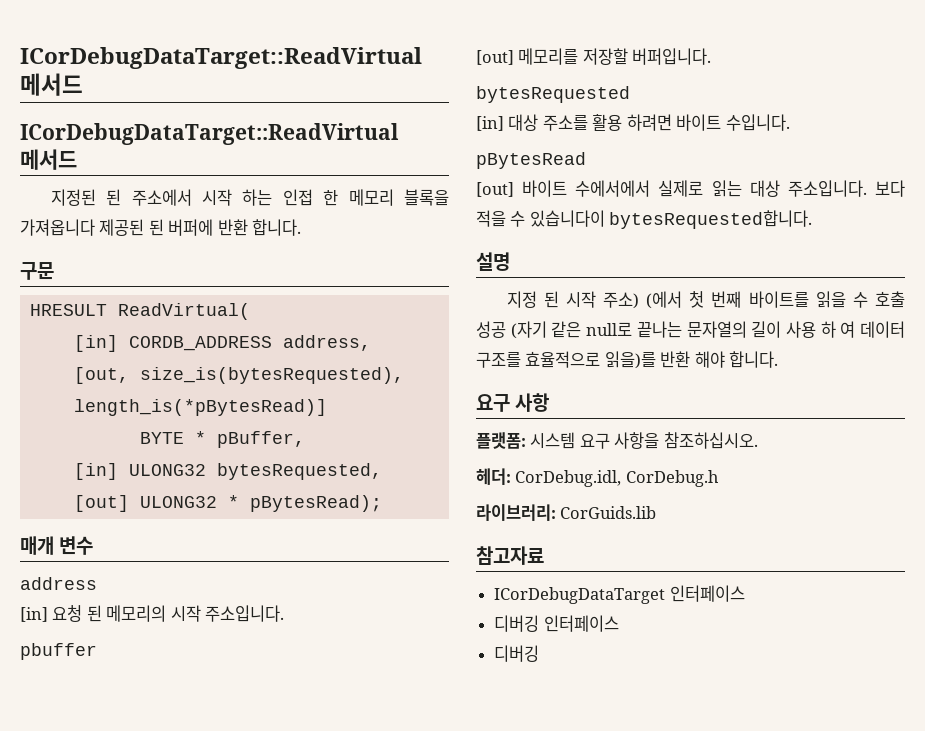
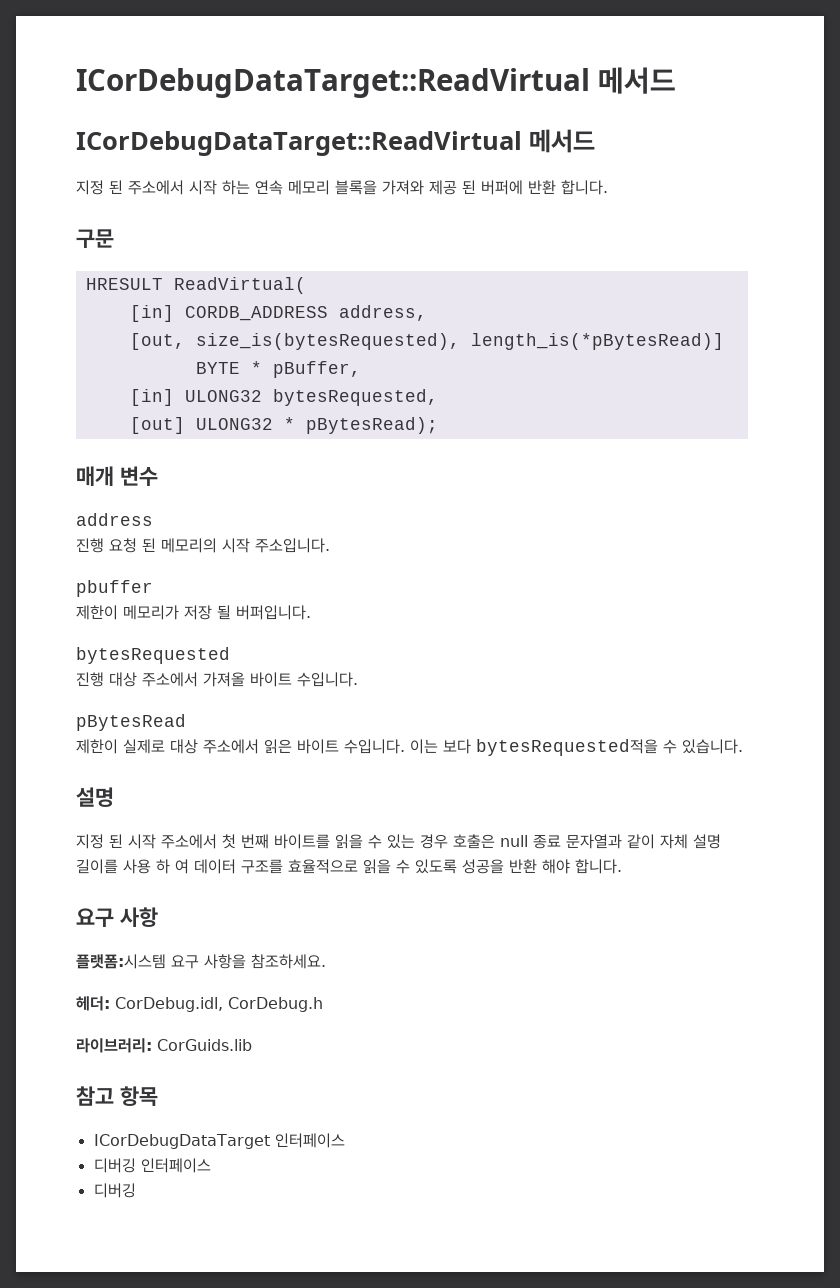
- 지정된 된 주소에서 시작 하는 인접 한 메모리 블록을 가져옵니다 제공된 된 버퍼에 반환 합니다.
+ 지정 된 주소에서 시작 하는 연속 메모리 블록을 가져와 제공 된 버퍼에 반환 합니다.
- [in] 요청 된 메모리의 시작 주소입니다.
+ 진행 요청 된 메모리의 시작 주소입니다.
- [out] 메모리를 저장할 버퍼입니다.
+ 제한이 메모리가 저장 될 버퍼입니다.
  bytesRequested
- [in] 대상 주소를 활용 하려면 바이트 수입니다.
+ 진행 대상 주소에서 가져올 바이트 수입니다.
  pBytesRead
- [out] 바이트 수에서에서 실제로 읽는 대상 주소입니다. 보다 적을 수 있습니다이 bytesRequested합니다.
+ 제한이 실제로 대상 주소에서 읽은 바이트 수입니다. 이는 보다 bytesRequested적을 수 있습니다.
- 지정 된 시작 주소) (에서 첫 번째 바이트를 읽을 수 호출 성공 (자기 같은 null로 끝나는 문자열의 길이 사용 하 여 데이터 구조를 효율적으로 읽을)를 반환 해야 합니다.
+ 지정 된 시작 주소에서 첫 번째 바이트를 읽을 수 있는 경우 호출은 null 종료 문자열과 같이 자체 설명 길이를 사용 하 여 데이터 구조를 효율적으로 읽을 수 있도록 성공을 반환 해야 합니다.
- 플랫폼: 시스템 요구 사항을 참조하십시오.
+ 플랫폼:시스템 요구 사항을 참조하세요.
- 참고자료
+ 참고 항목

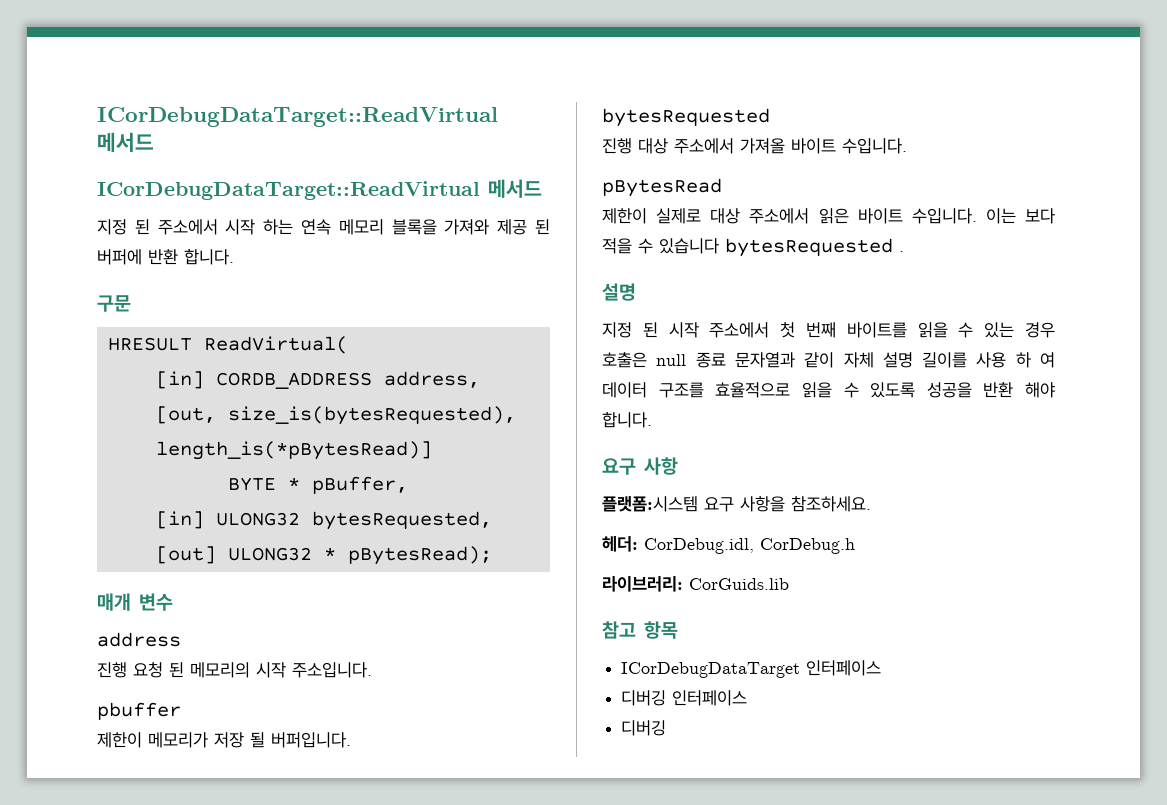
- 이는 보다 bytesRequested적을 수 있습니다.
+ 이는 보다 적을 수 있습니다 bytesRequested .

